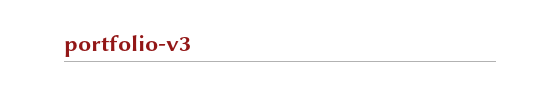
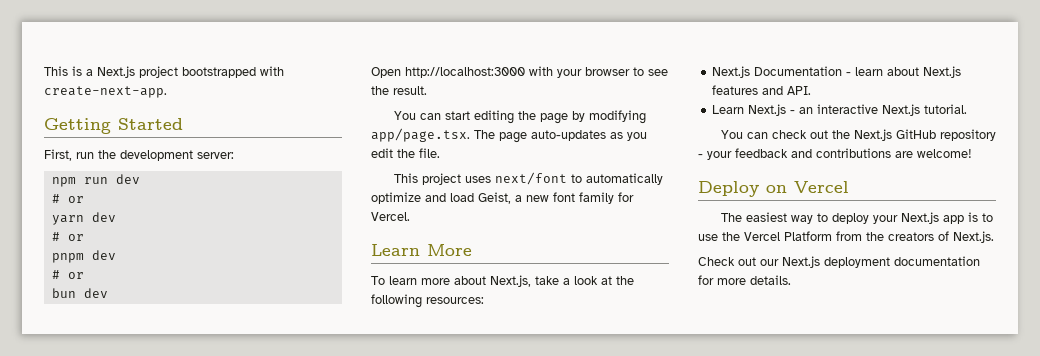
- portfolio-v3
+ This is a Next.js project bootstrapped with create-next-app.
+ Getting Started
+ First, run the development server:
+ npm run dev
+ # or
+ yarn dev
+ # or
+ pnpm dev
+ # or
+ bun dev
+ Open http://localhost:3000 with your browser to see the result.
+ You can start editing the page by modifying app/page.tsx. The page auto-updates as you edit the file.
+ This project uses next/font to automatically optimize and load Geist, a new font family for Vercel.
+ Learn More
+ To learn more about Next.js, take a look at the following resources:
+ Next.js Documentation - learn about Next.js features and API.
+ Learn Next.js - an interactive Next.js tutorial.
+ You can check out the Next.js GitHub repository - your feedback and contributions are welcome!
+ Deploy on Vercel
+ The easiest way to deploy your Next.js app is to use the Vercel Platform from the creators of Next.js.
+ Check out our Next.js deployment documentation for more details.

